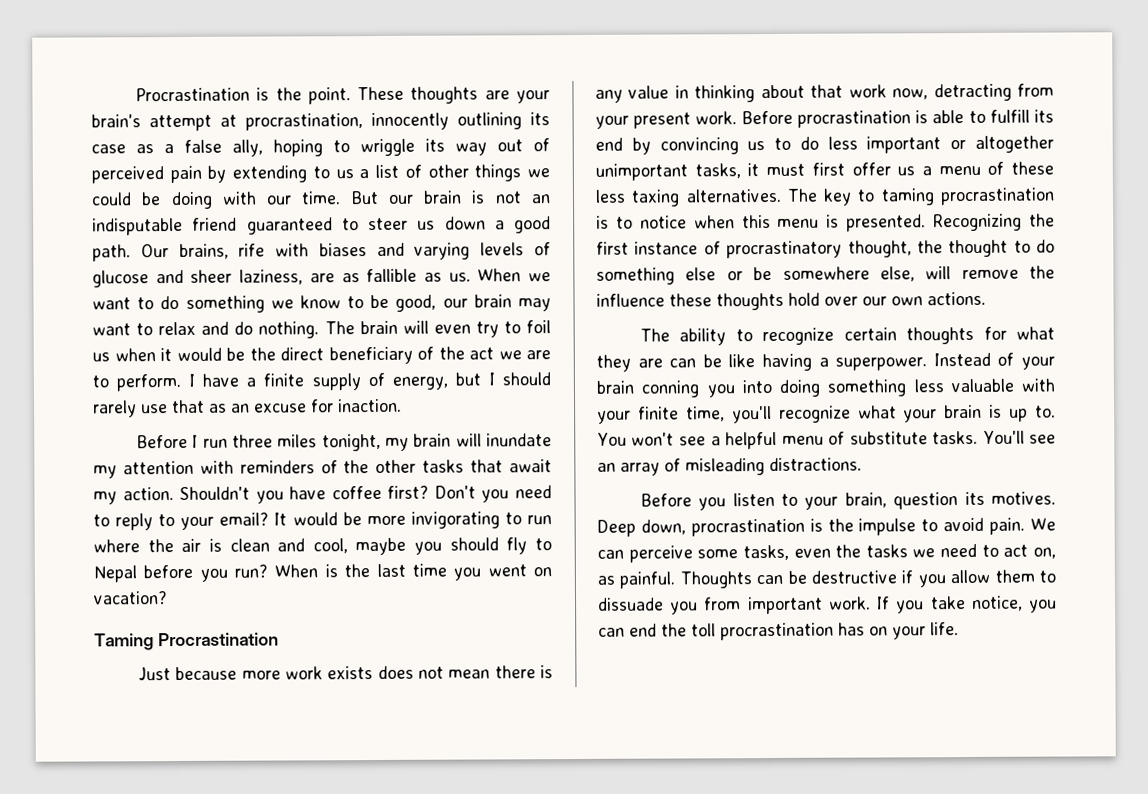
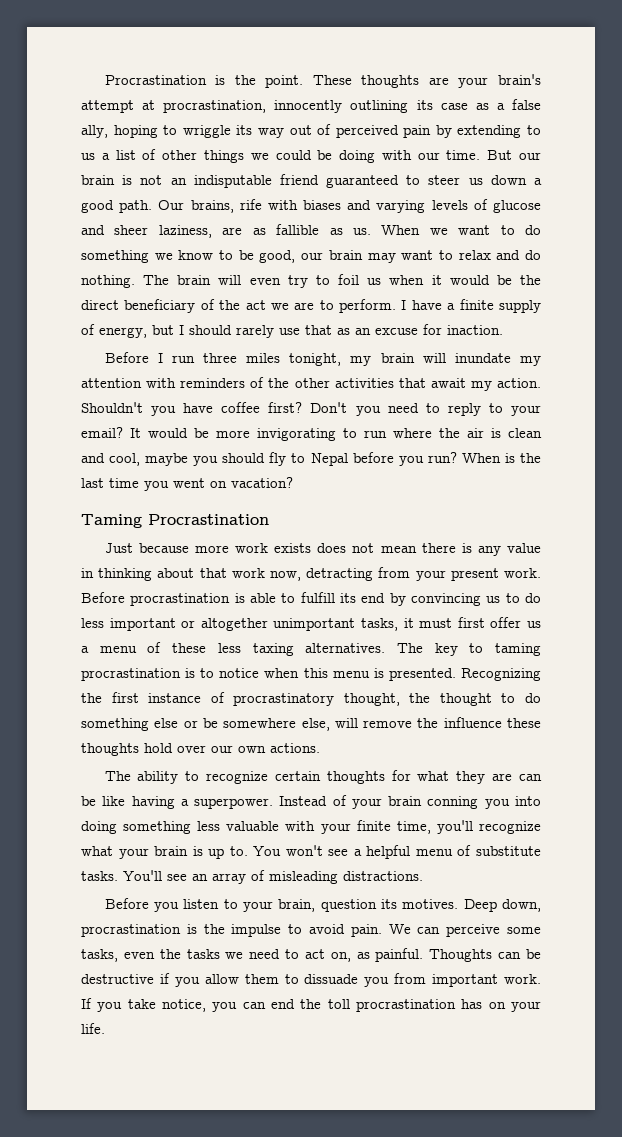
- Before I run three miles tonight, my brain will inundate my attention with reminders of the other tasks that await my action.
+ Before I run three miles tonight, my brain will inundate my attention with reminders of the other activities that await my action.

